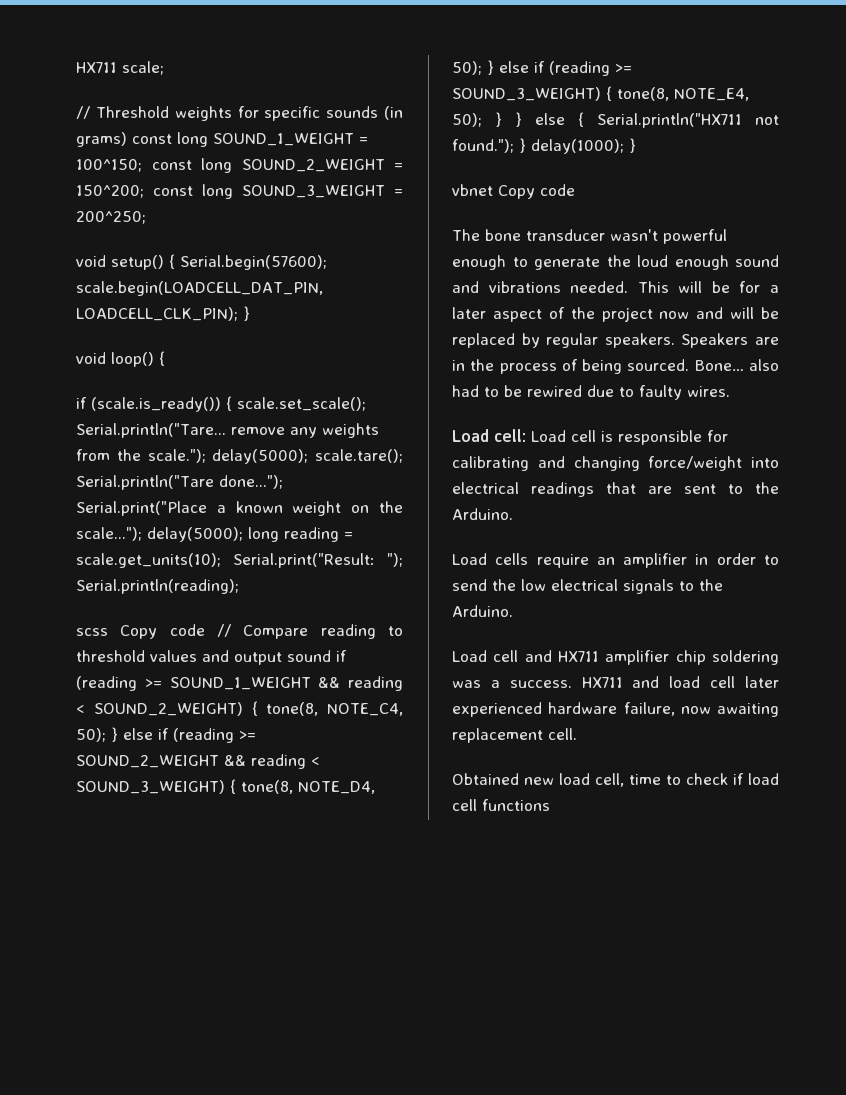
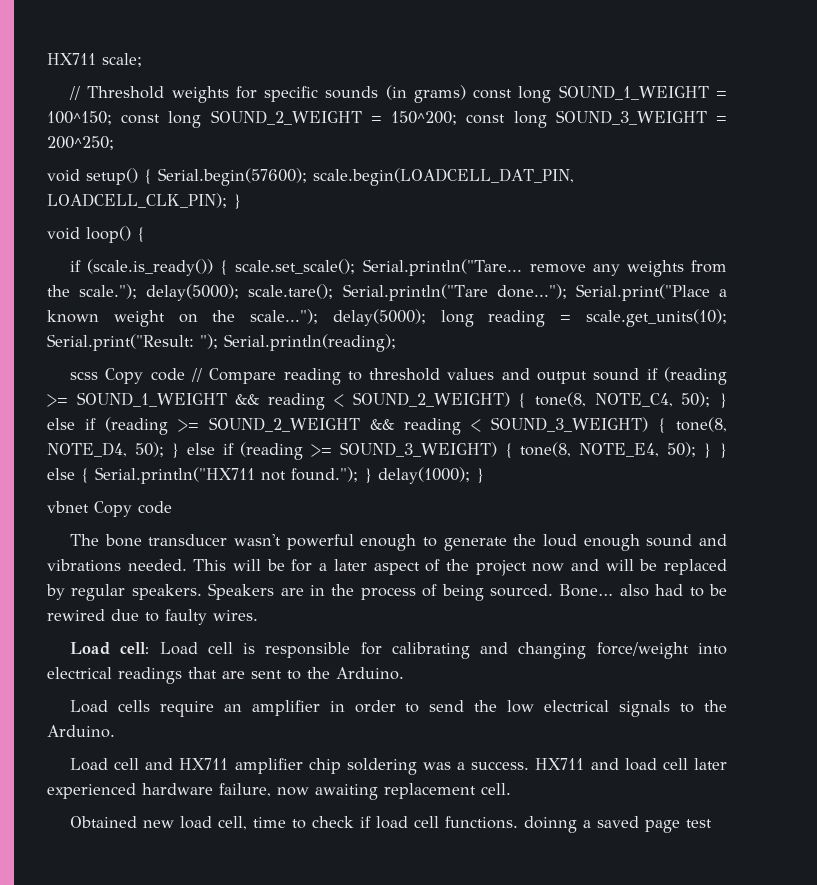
- Obtained new load cell, time to check if load cell functions
+ Obtained new load cell, time to check if load cell functions. doinng a saved page test

